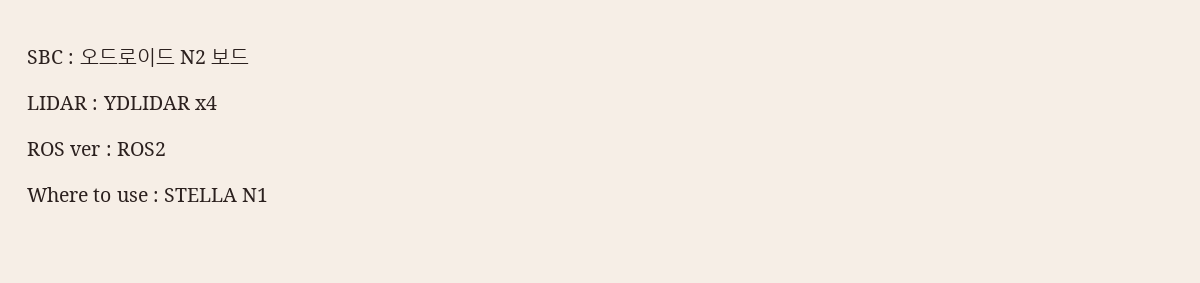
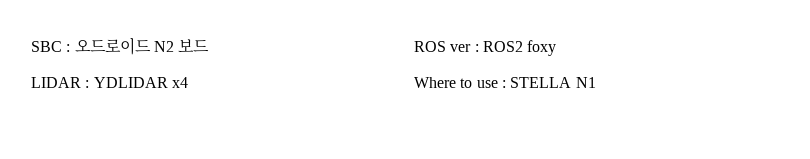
- ROS ver : ROS2
+ ROS ver : ROS2 foxy

